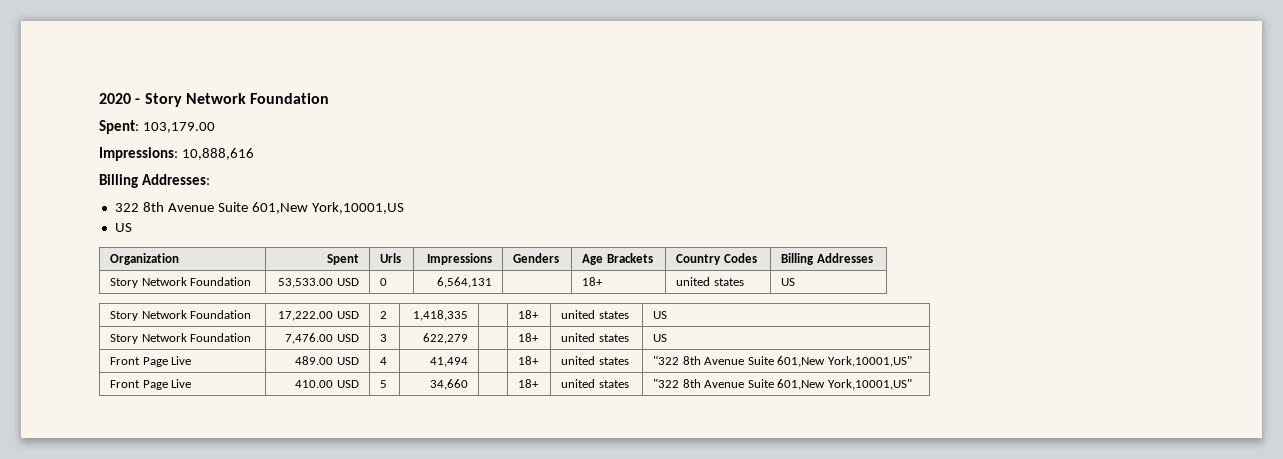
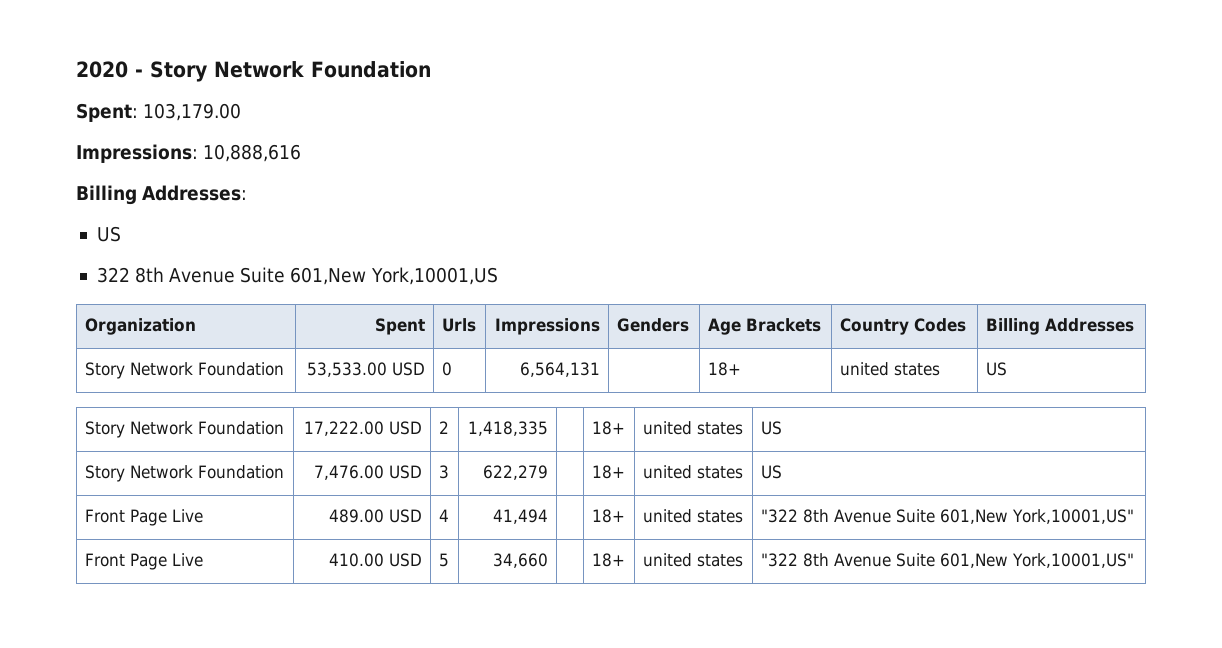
  Billing Addresses:
+ US
  322 8th Avenue Suite 601,New York,10001,US
- US

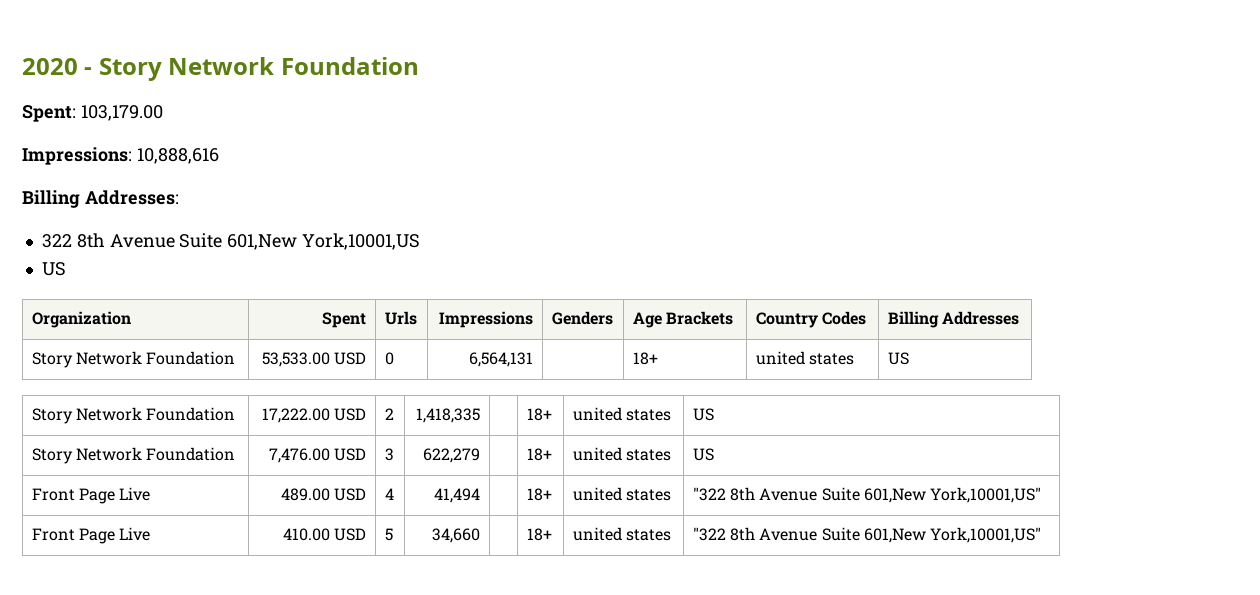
  Billing Addresses:
- US
  322 8th Avenue Suite 601,New York,10001,US
+ US

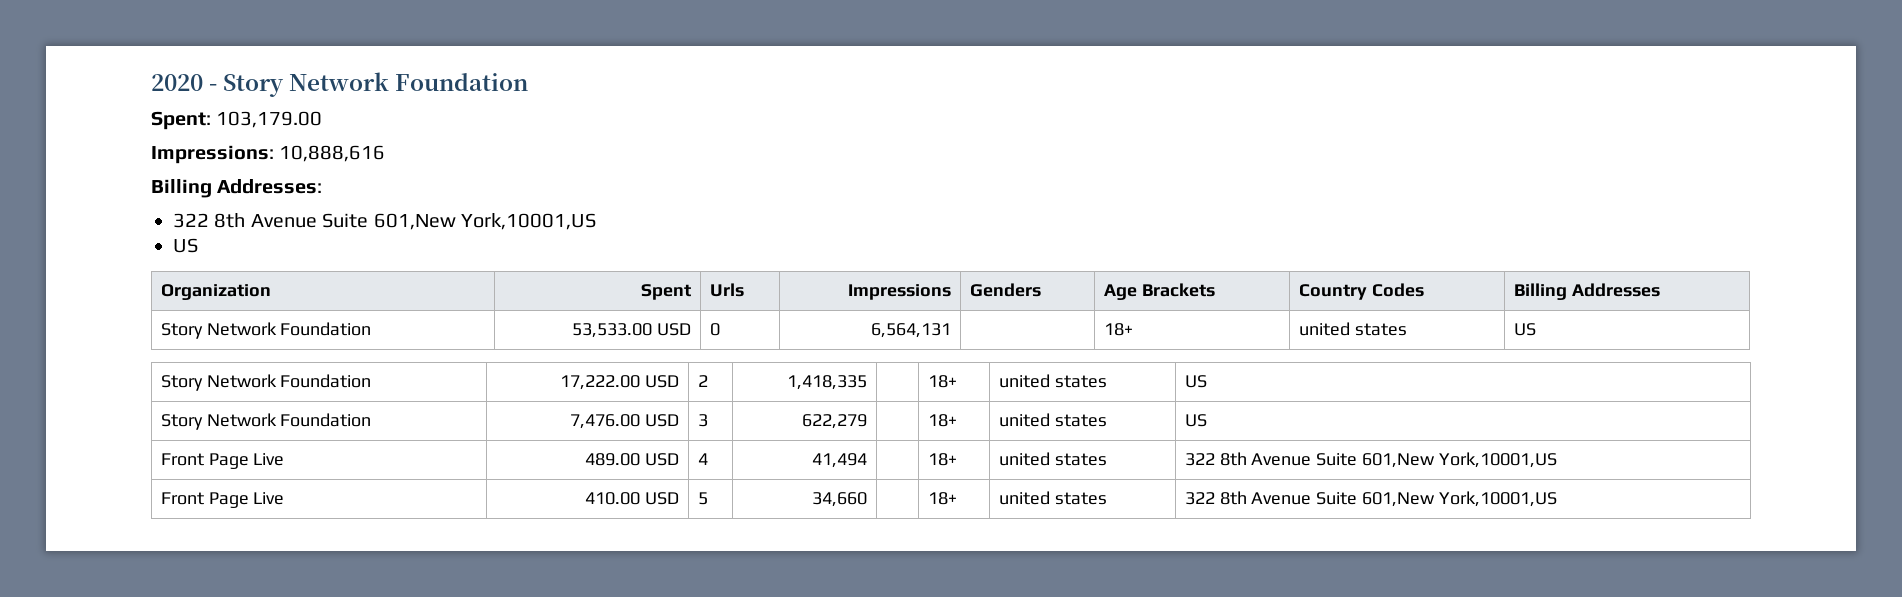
- Front Page Live | 489.00 USD | 4 | 41,494 | | 18+ | united states | "322 8th Avenue Suite 601,New York,10001,US"
+ Front Page Live | 489.00 USD | 4 | 41,494 | | 18+ | united states | 322 8th Avenue Suite 601,New York,10001,US
- Front Page Live | 410.00 USD | 5 | 34,660 | | 18+ | united states | "322 8th Avenue Suite 601,New York,10001,US"
+ Front Page Live | 410.00 USD | 5 | 34,660 | | 18+ | united states | 322 8th Avenue Suite 601,New York,10001,US

